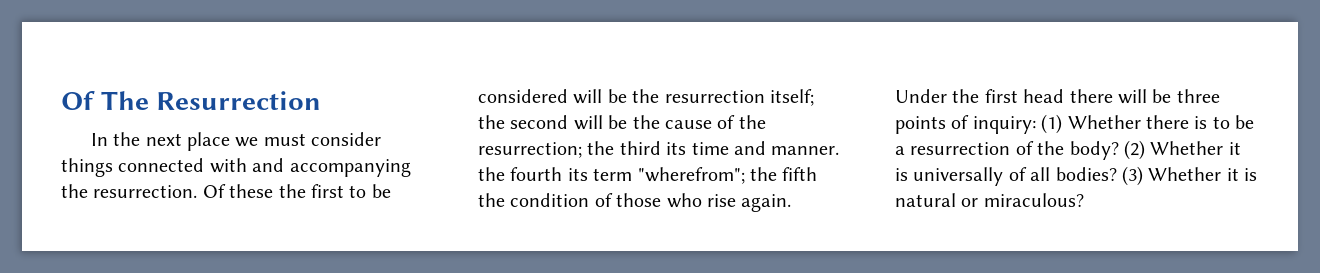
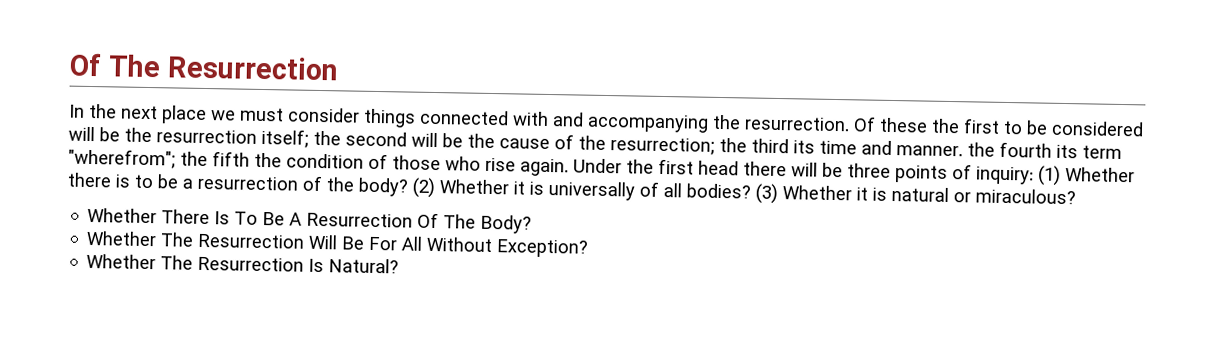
+ Whether There Is To Be A Resurrection Of The Body?
+ Whether The Resurrection Will Be For All Without Exception?
+ Whether The Resurrection Is Natural?

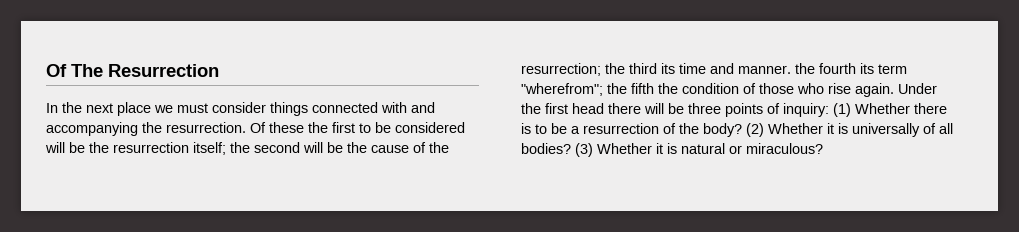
- Whether There Is To Be A Resurrection Of The Body?
- Whether The Resurrection Will Be For All Without Exception?
- Whether The Resurrection Is Natural?

